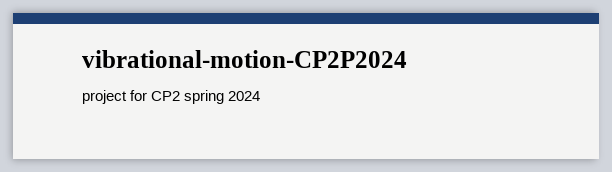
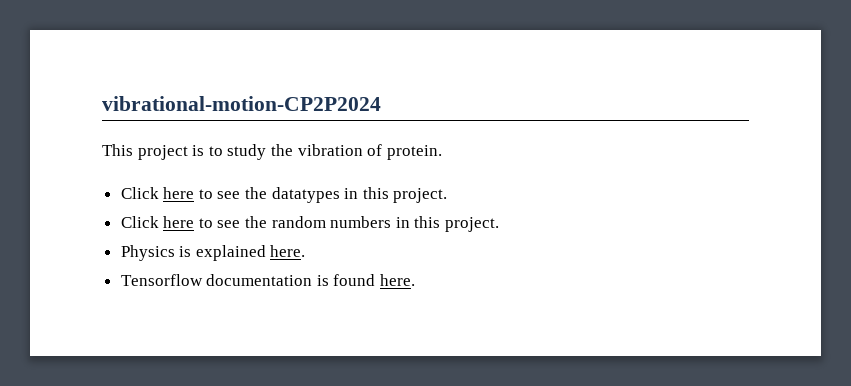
- project for CP2 spring 2024
+ This project is to study the vibration of protein.
+ Click here to see the datatypes in this project.
+ Click here to see the random numbers in this project.
+ Physics is explained here.
+ Tensorflow documentation is found here.

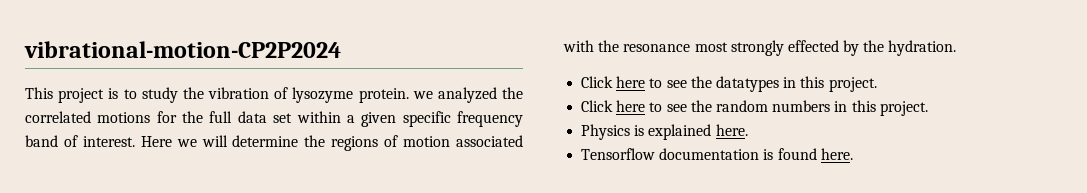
- This project is to study the vibration of protein.
+ This project is to study the vibration of lysozyme protein. we analyzed the correlated motions for the full data set within a given specific frequency band of interest. Here we will determine the regions of motion associated with the resonance most strongly effected by the hydration.

